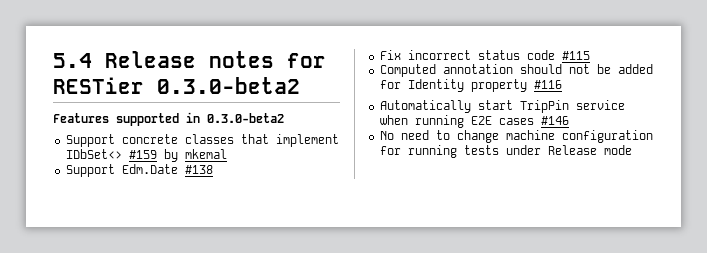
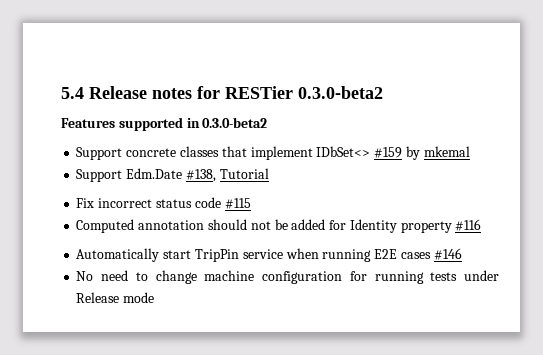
- Support Edm.Date #138
+ Support Edm.Date #138, Tutorial

